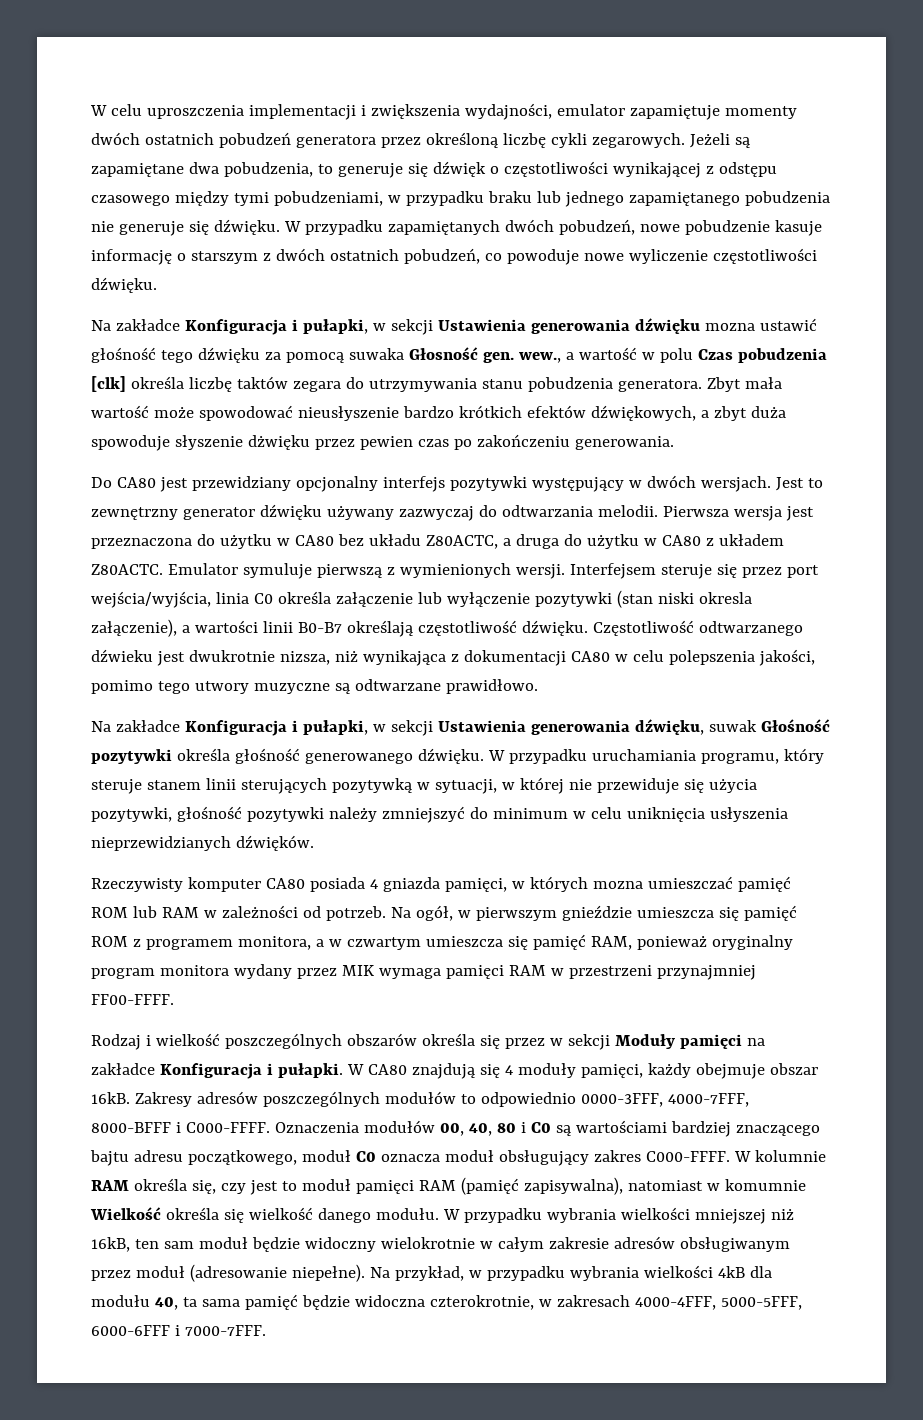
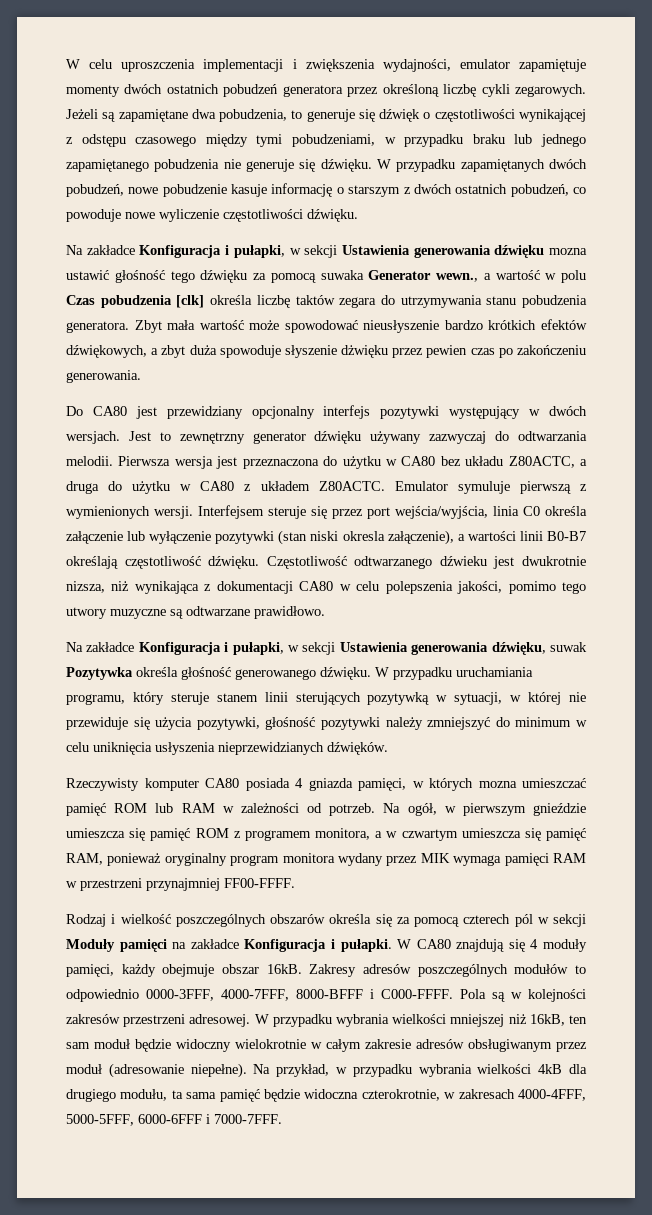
- Na zakładce Konfiguracja i pułapki, w sekcji Ustawienia generowania dźwięku mozna ustawić głośność tego dźwięku za pomocą suwaka Głosność gen. wew., a wartość w polu Czas pobudzenia [clk] określa liczbę taktów zegara do utrzymywania stanu pobudzenia generatora.
+ Na zakładce Konfiguracja i pułapki, w sekcji Ustawienia generowania dźwięku mozna ustawić głośność tego dźwięku za pomocą suwaka Generator wewn., a wartość w polu Czas pobudzenia [clk] określa liczbę taktów zegara do utrzymywania stanu pobudzenia generatora.
- Na zakładce Konfiguracja i pułapki, w sekcji Ustawienia generowania dźwięku, suwak Głośność pozytywki określa głośność generowanego dźwięku.
+ Na zakładce Konfiguracja i pułapki, w sekcji Ustawienia generowania dźwięku, suwak Pozytywka określa głośność generowanego dźwięku.
- Rodzaj i wielkość poszczególnych obszarów określa się przez w sekcji Moduły pamięci na zakładce Konfiguracja i pułapki.
+ Rodzaj i wielkość poszczególnych obszarów określa się za pomocą czterech pól w sekcji Moduły pamięci na zakładce Konfiguracja i pułapki.
- Oznaczenia modułów 00, 40, 80 i C0 są wartościami bardziej znaczącego bajtu adresu początkowego, moduł C0 oznacza moduł obsługujący zakres C000-FFFF. W kolumnie RAM określa się, czy jest to moduł pamięci RAM (pamięć zapisywalna), natomiast w komumnie Wielkość określa się wielkość danego modułu.
+ Pola są w kolejności zakresów przestrzeni adresowej.
- Na przykład, w przypadku wybrania wielkości 4kB dla modułu 40, ta sama pamięć będzie widoczna czterokrotnie, w zakresach 4000-4FFF, 5000-5FFF, 6000-6FFF i 7000-7FFF.
+ Na przykład, w przypadku wybrania wielkości 4kB dla drugiego modułu, ta sama pamięć będzie widoczna czterokrotnie, w zakresach 4000-4FFF, 5000-5FFF, 6000-6FFF i 7000-7FFF.

